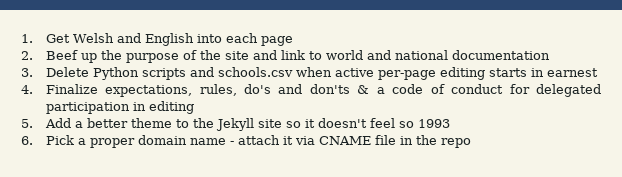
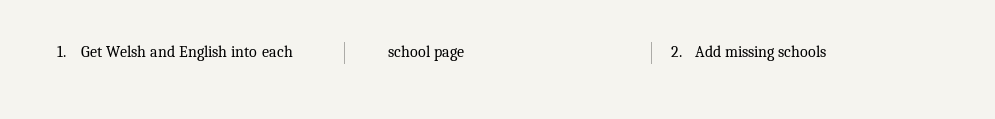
- 1. Get Welsh and English into each page
+ 1. Get Welsh and English into each school page
- 2. Beef up the purpose of the site and link to world and national documentation
- 3. Delete Python scripts and schools.csv when active per-page editing starts in earnest
- 4. Finalize expectations, rules, do's and don'ts & a code of conduct for delegated participation in editing
- 5. Add a better theme to the Jekyll site so it doesn't feel so 1993
- 6. Pick a proper domain name - attach it via CNAME file in the repo
+ 2. Add missing schools

